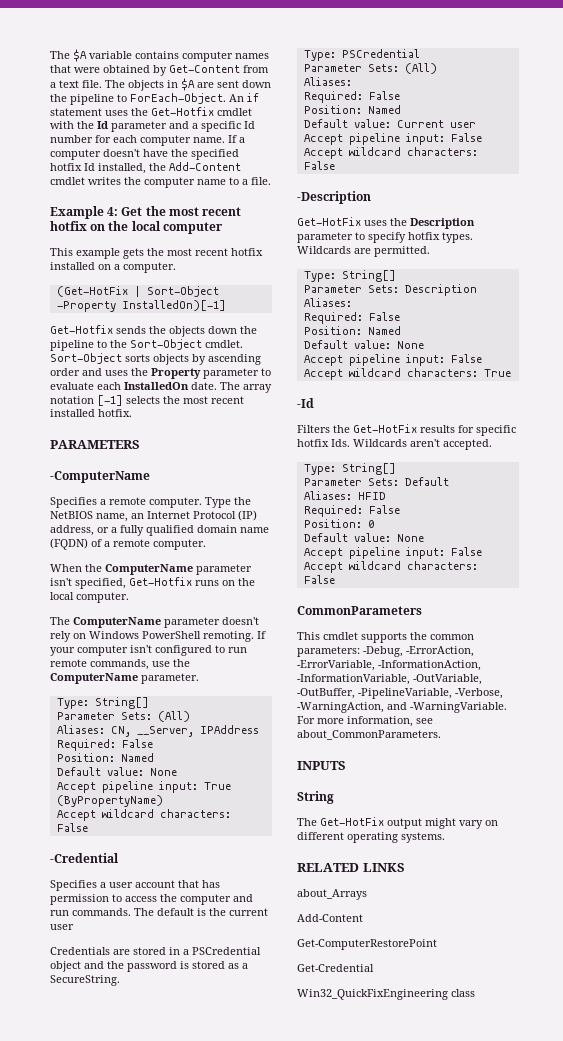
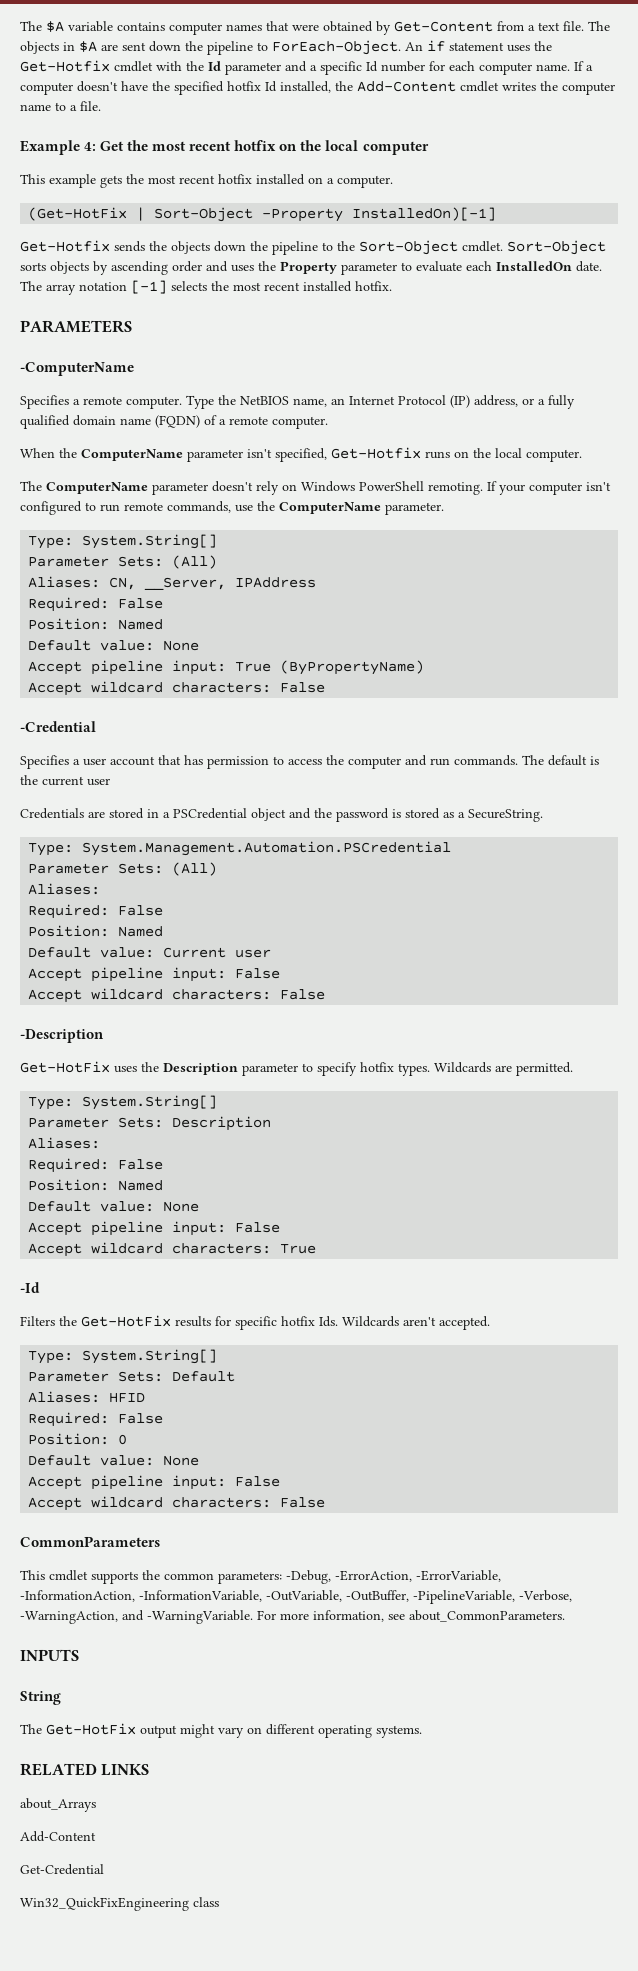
  If your computer isn't configured to run remote commands, use the ComputerName parameter.
- Type: String[]
+ Type: System.String[]
- Type: PSCredential
+ Type: System.Management.Automation.PSCredential
  Wildcards are permitted.
- Type: String[]
+ Type: System.String[]
  Filters the Get-HotFix results for specific hotfix Ids. Wildcards aren't accepted.
- Type: String[]
+ Type: System.String[]
- Get-ComputerRestorePoint

